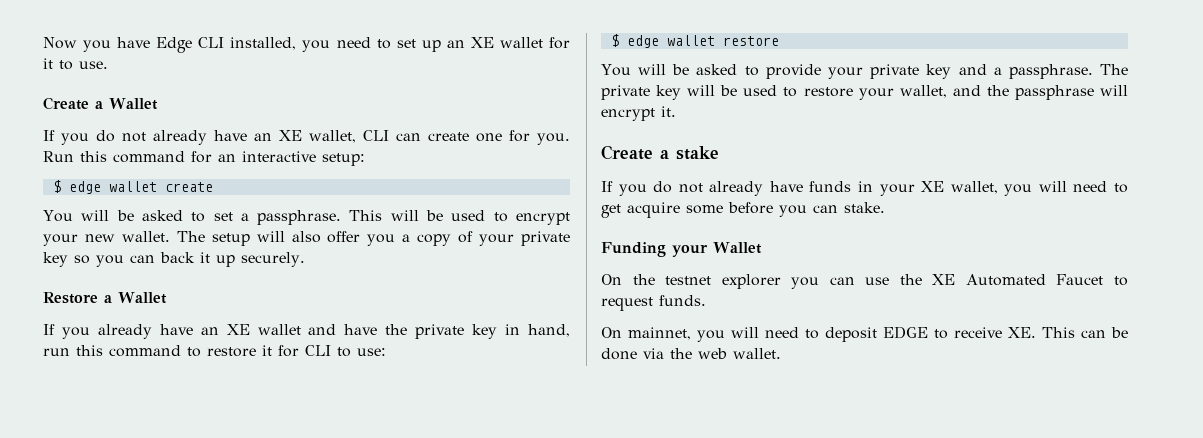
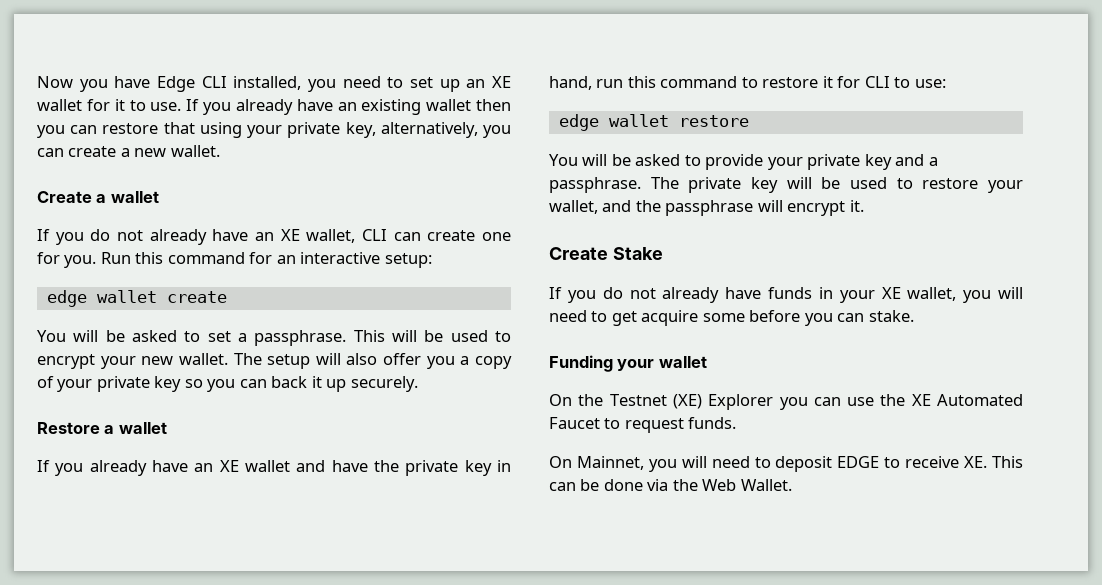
- Now you have Edge CLI installed, you need to set up an XE wallet for it to use.
- Create a Wallet
+ Now you have Edge CLI installed, you need to set up an XE wallet for it to use. If you already have an existing wallet then you can restore that using your private key, alternatively, you can create a new wallet.
+ Create a wallet
- $ edge wallet create
+ edge wallet create
- Restore a Wallet
+ Restore a wallet
- $ edge wallet restore
+ edge wallet restore
- Create a stake
+ Create Stake
- Funding your Wallet
+ Funding your wallet
- On the testnet explorer you can use the XE Automated Faucet to request funds.
+ On the Testnet (XE) Explorer you can use the XE Automated Faucet to request funds.
- On mainnet, you will need to deposit EDGE to receive XE. This can be done via the web wallet.
+ On Mainnet, you will need to deposit EDGE to receive XE. This can be done via the Web Wallet.

